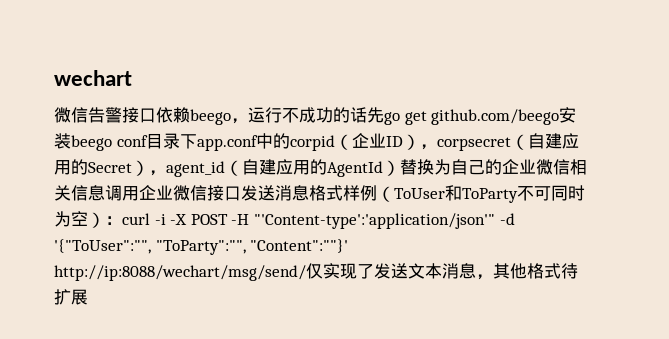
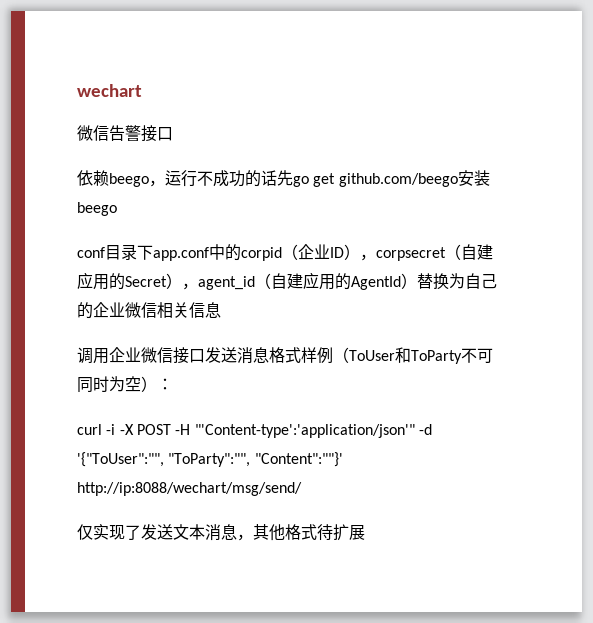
- 微信告警接口依赖beego，运行不成功的话先go get github.com/beego安装beego conf目录下app.conf中的corpid（企业ID），corpsecret（自建应用的Secret），agent_id（自建应用的AgentId）替换为自己的企业微信相关信息调用企业微信接口发送消息格式样例（ToUser和ToParty不可同时为空）：curl -i -X POST -H "'Content-type':'application/json'" -d '{"ToUser":"", "ToParty":"", "Content":""}' http://ip:8088/wechart/msg/send/仅实现了发送文本消息，其他格式待扩展
+ 微信告警接口
+ 依赖beego，运行不成功的话先go get github.com/beego安装beego
+ conf目录下app.conf中的corpid（企业ID），corpsecret（自建应用的Secret），agent_id（自建应用的AgentId）替换为自己的企业微信相关信息
+ 调用企业微信接口发送消息格式样例（ToUser和ToParty不可同时为空）：
+ curl -i -X POST -H "'Content-type':'application/json'" -d '{"ToUser":"", "ToParty":"", "Content":""}' http://ip:8088/wechart/msg/send/
+ 仅实现了发送文本消息，其他格式待扩展

